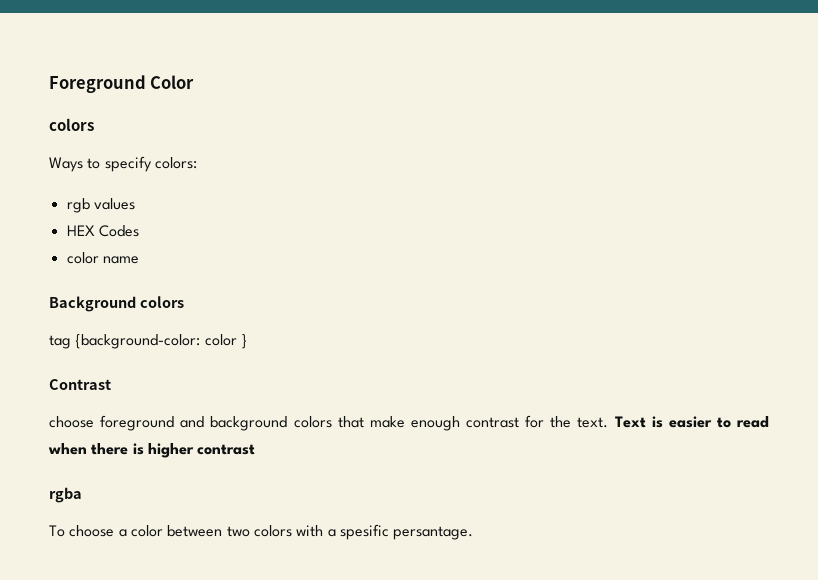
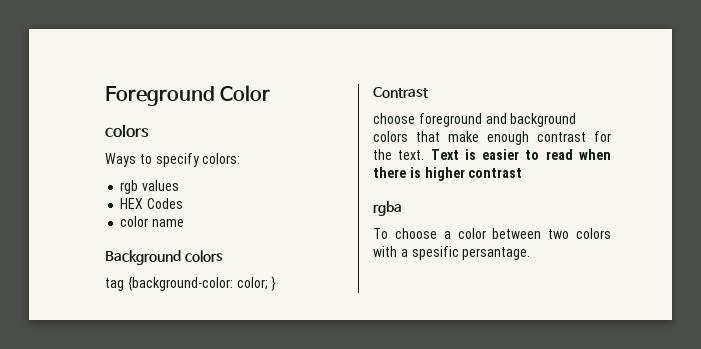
- tag {background-color: color }
+ tag {background-color: color; }

